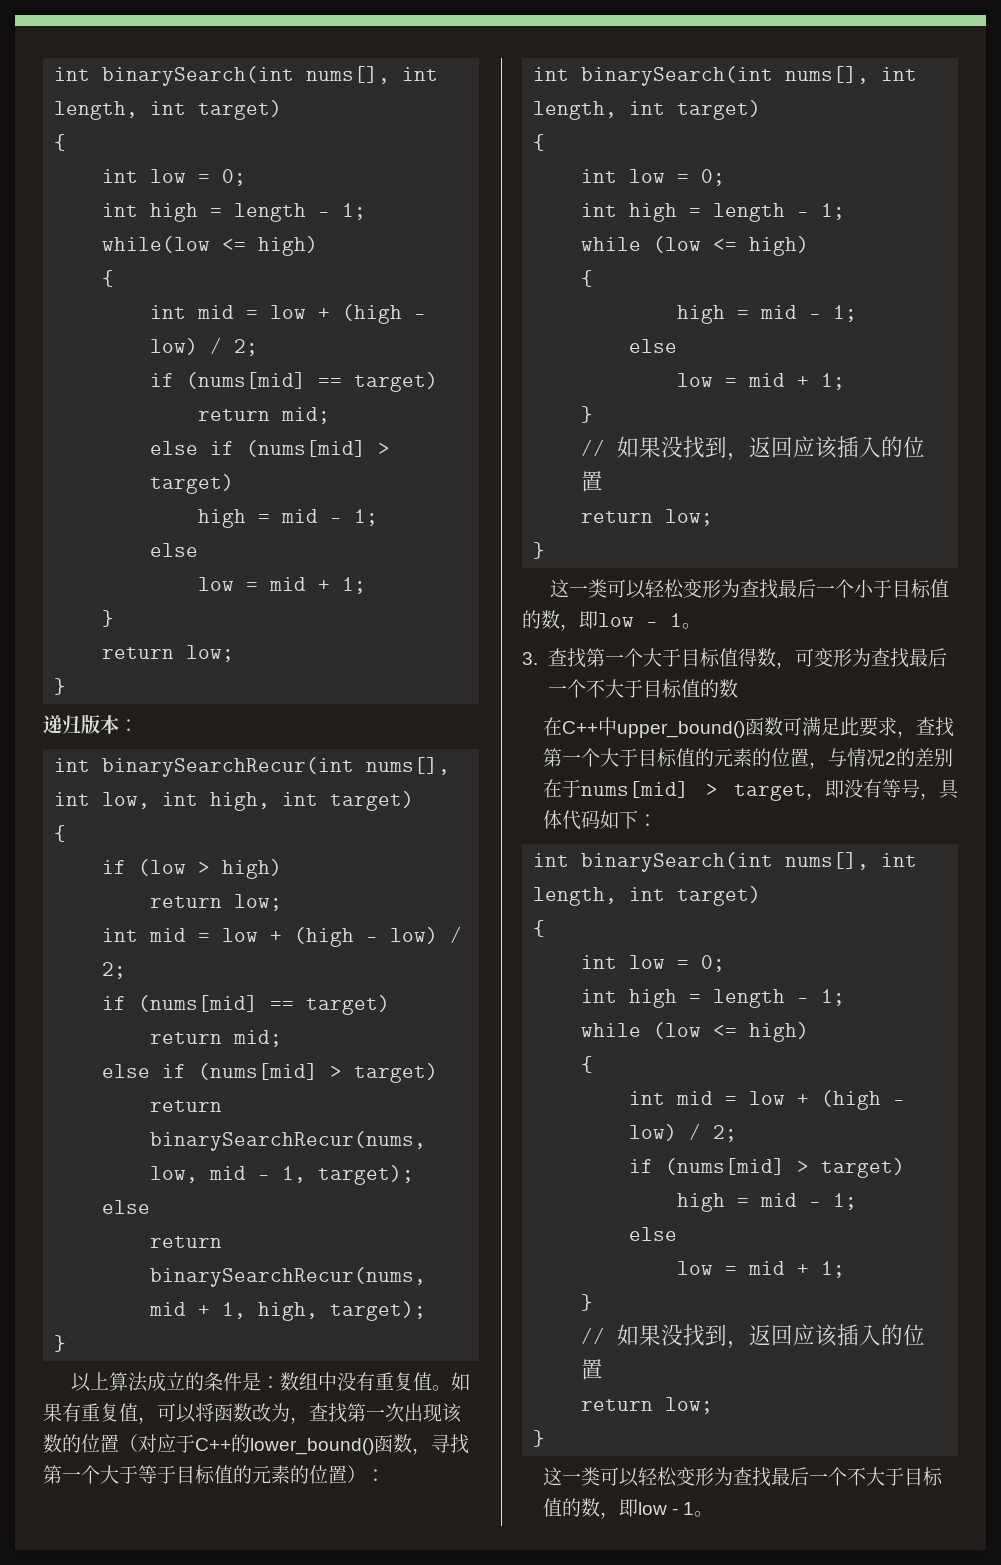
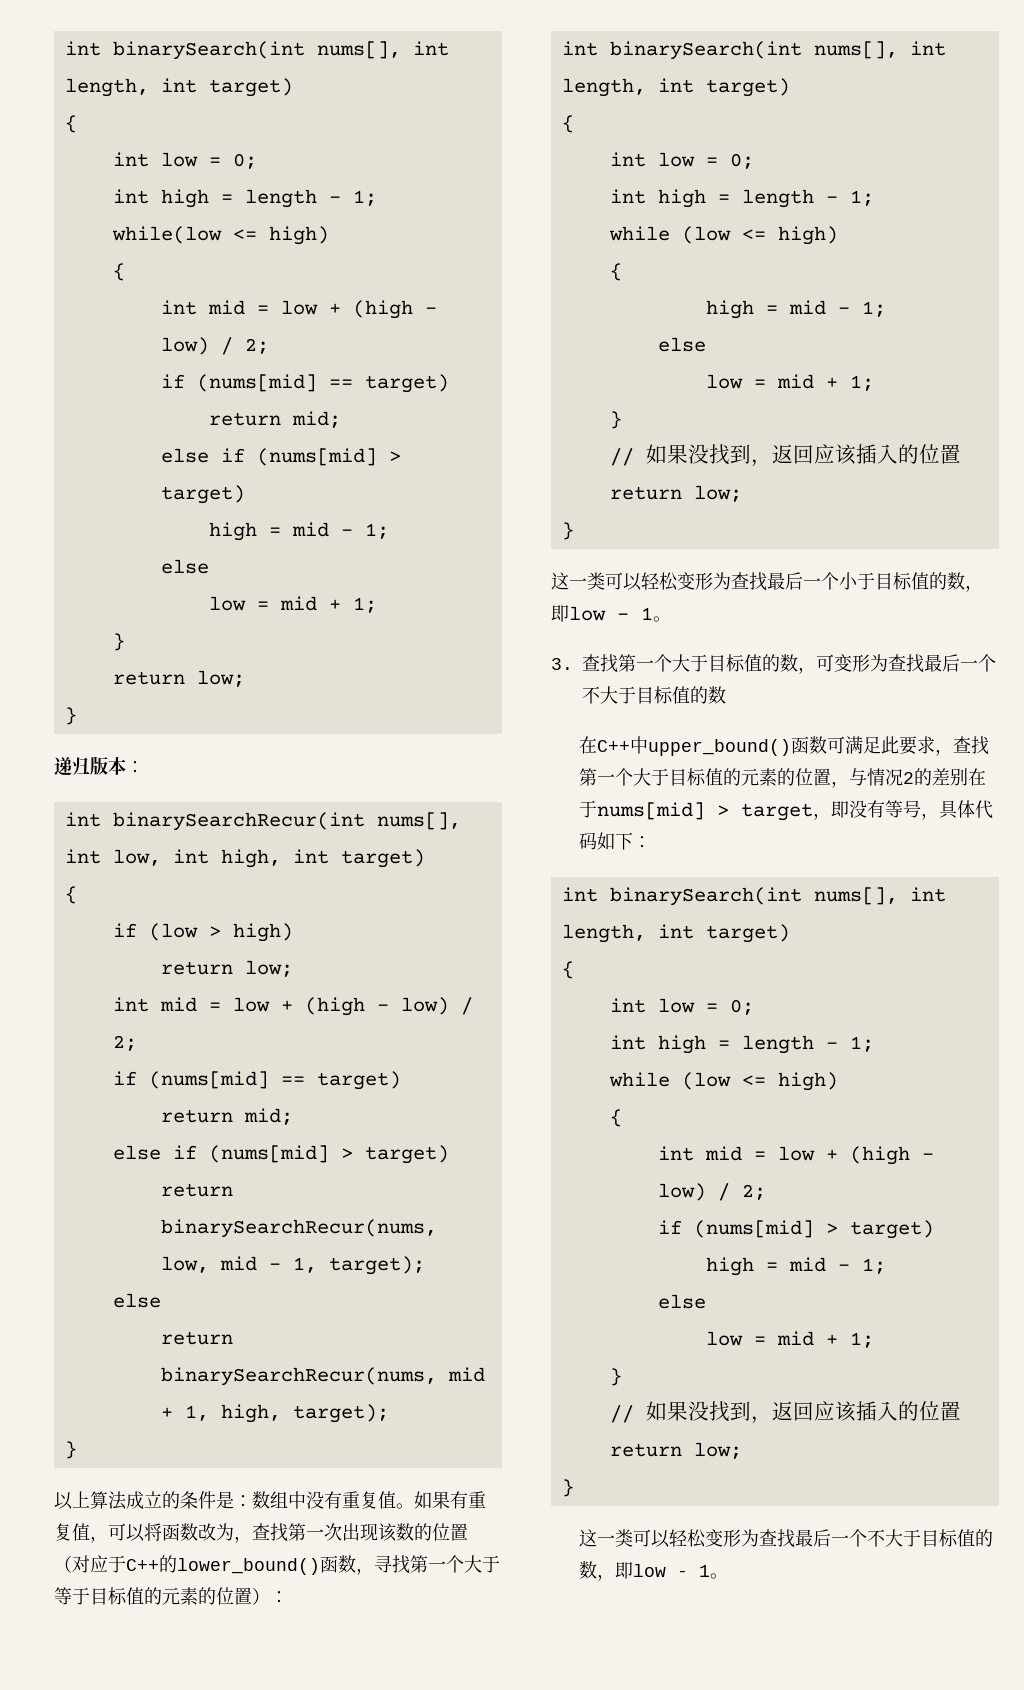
- 3.查找第一个大于目标值得数，可变形为查找最后一个不大于目标值的数
+ 3.查找第一个大于目标值的数，可变形为查找最后一个不大于目标值的数

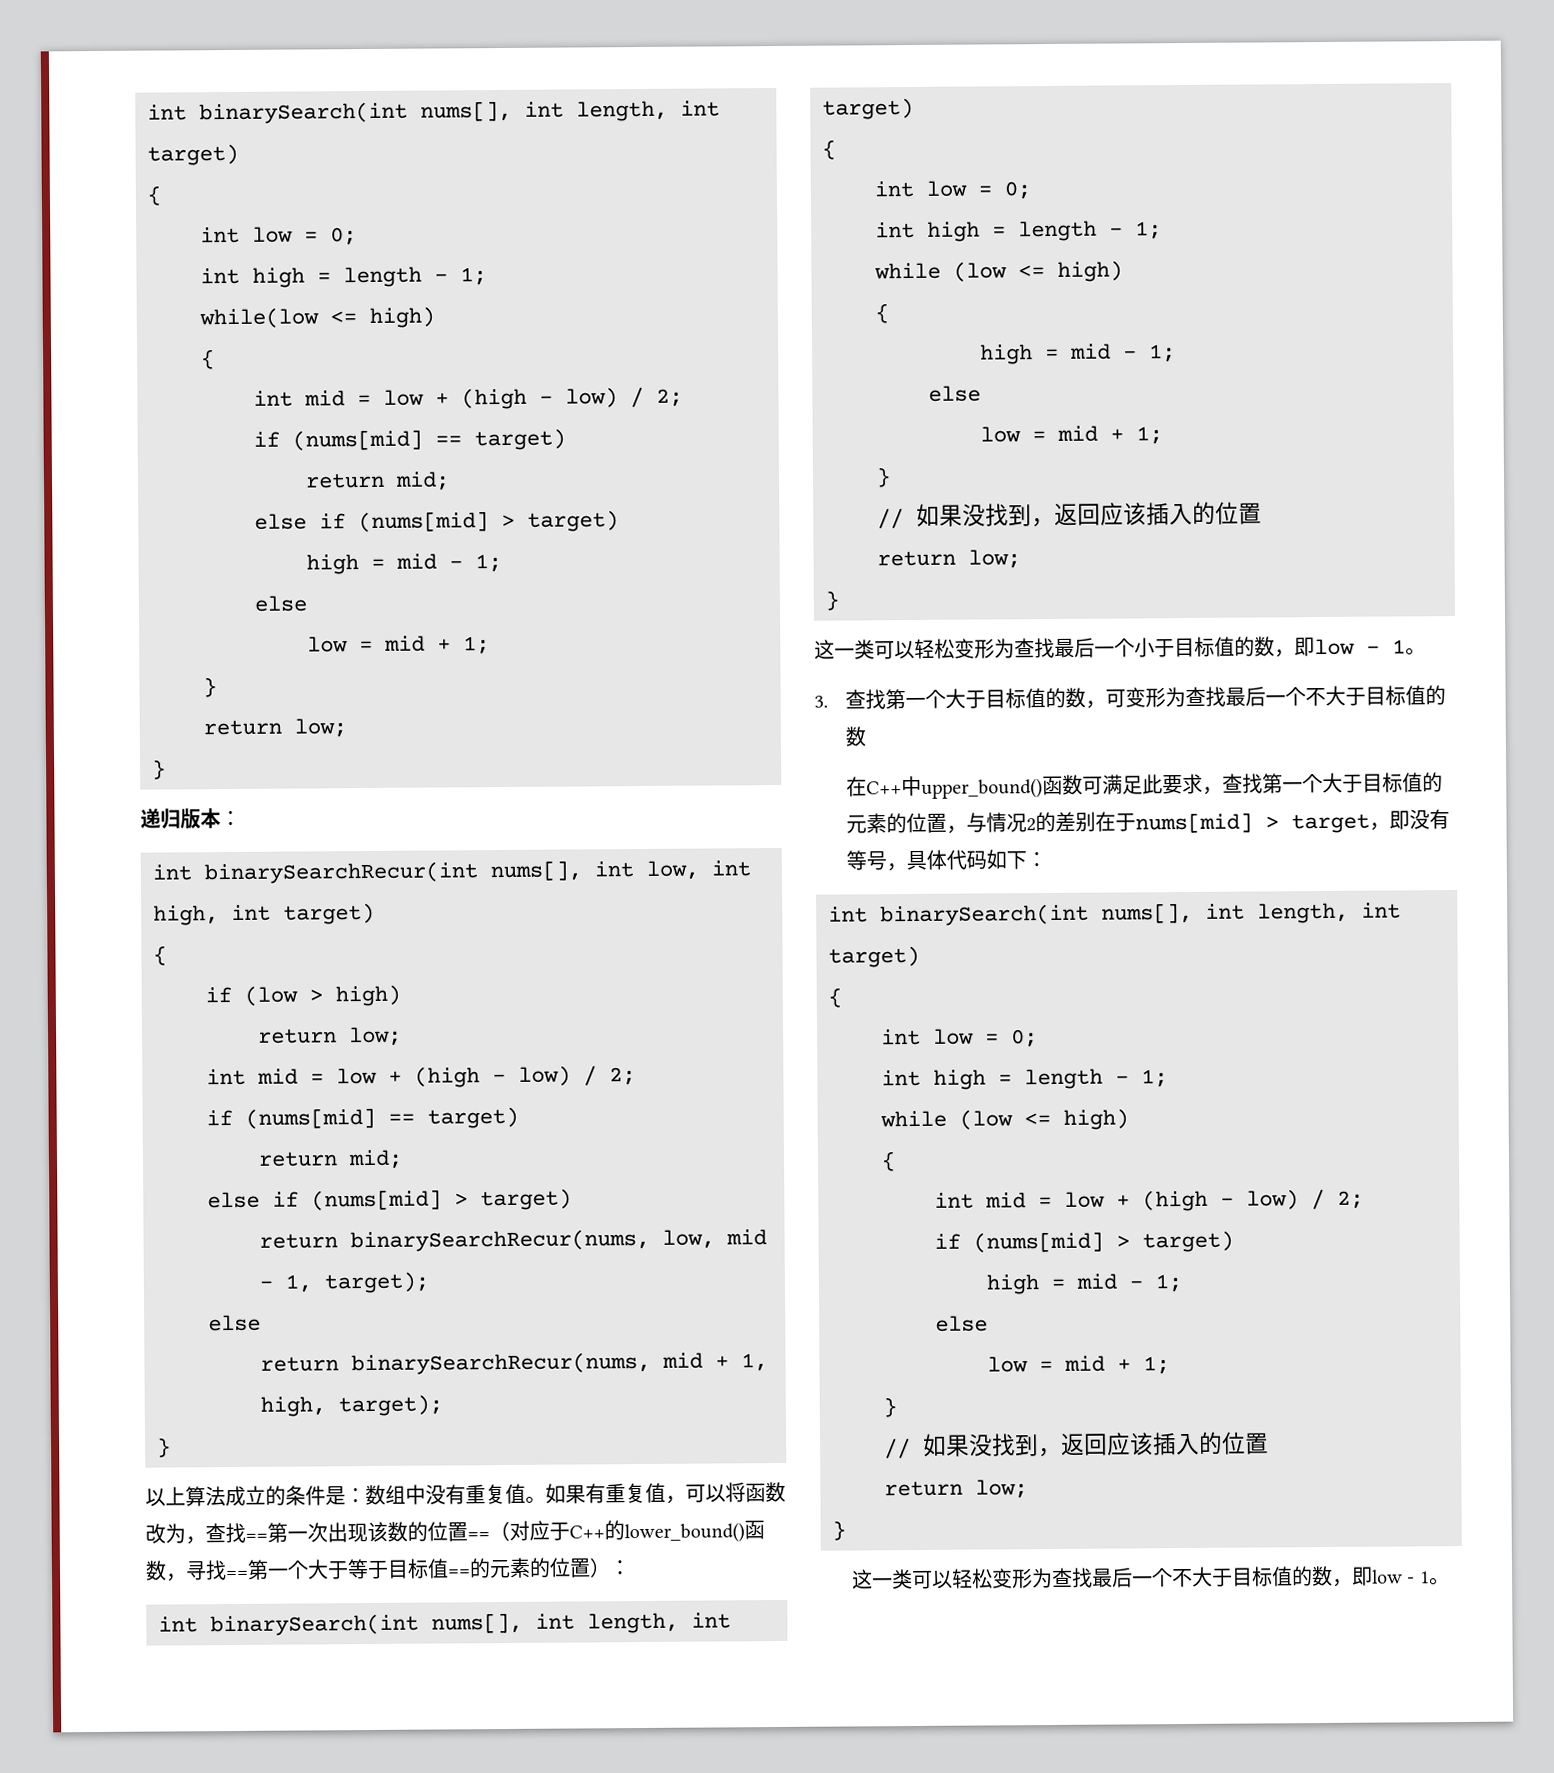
- 如果有重复值，可以将函数改为，查找第一次出现该数的位置（对应于C++的lower_bound()函数，寻找第一个大于等于目标值的元素的位置）：
+ 如果有重复值，可以将函数改为，查找==第一次出现该数的位置==（对应于C++的lower_bound()函数，寻找==第一个大于等于目标值==的元素的位置）：

